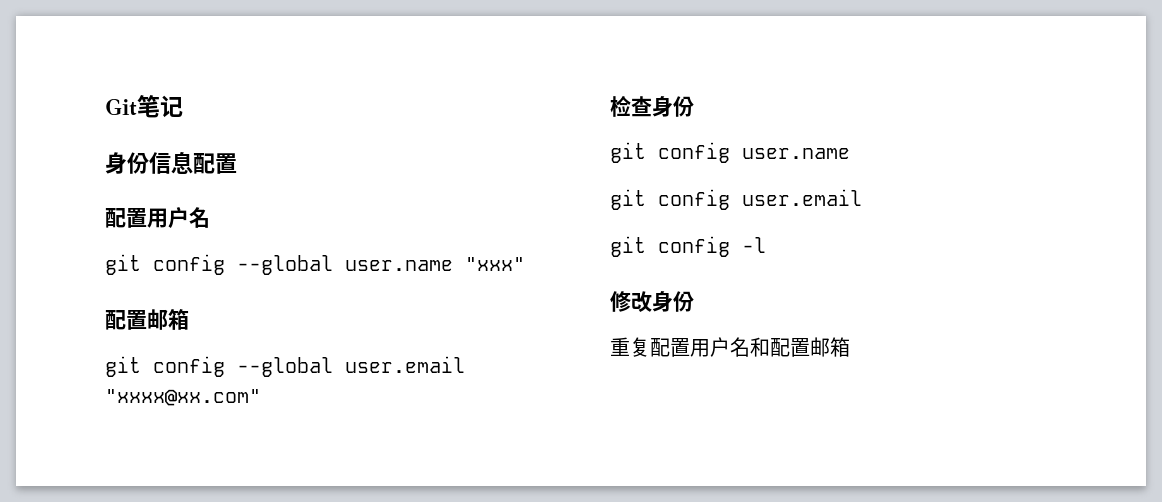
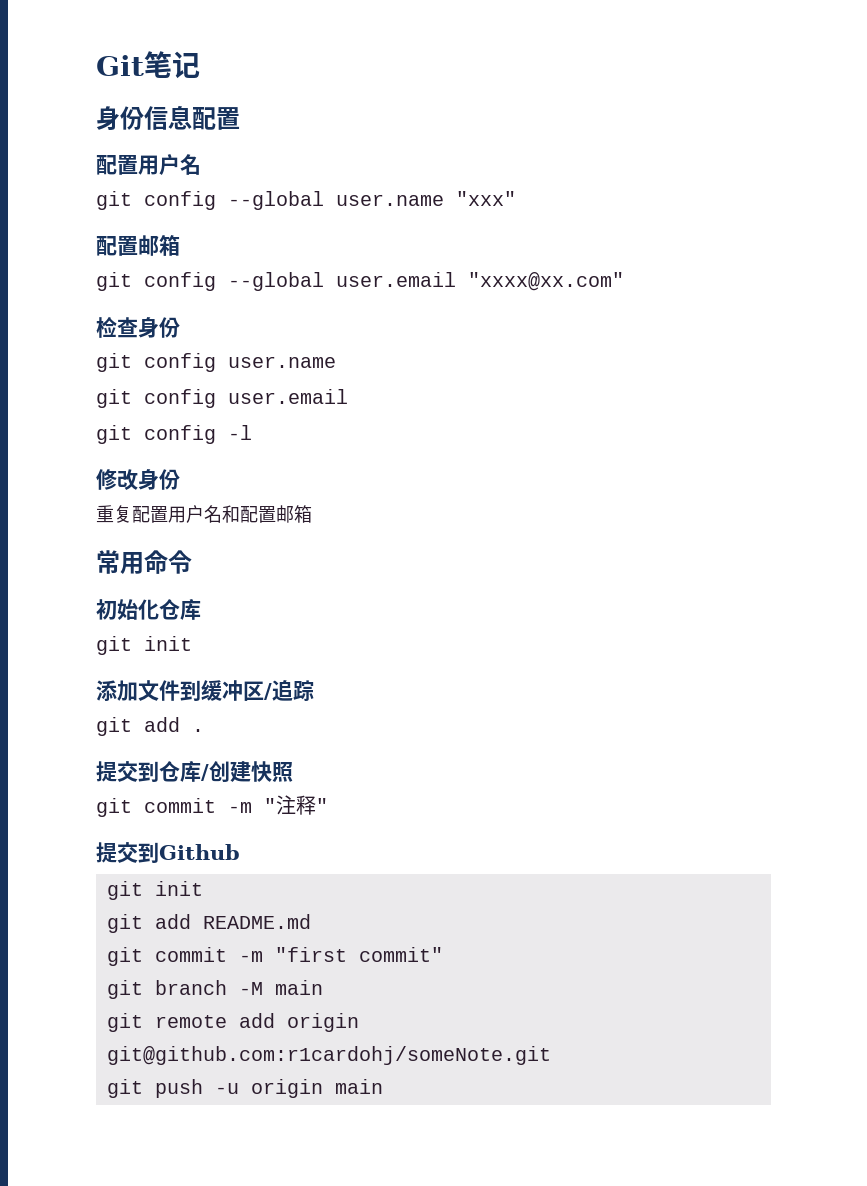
+ 常用命令
+ 初始化仓库
+ git init
+ 添加文件到缓冲区/追踪
+ git add .
+ 提交到仓库/创建快照
+ git commit -m "注释"
+ 提交到Github
+ git init
+ git add README.md
+ git commit -m "first commit"
+ git branch -M main
+ git remote add origin git@github.com:r1cardohj/someNote.git
+ git push -u origin main

